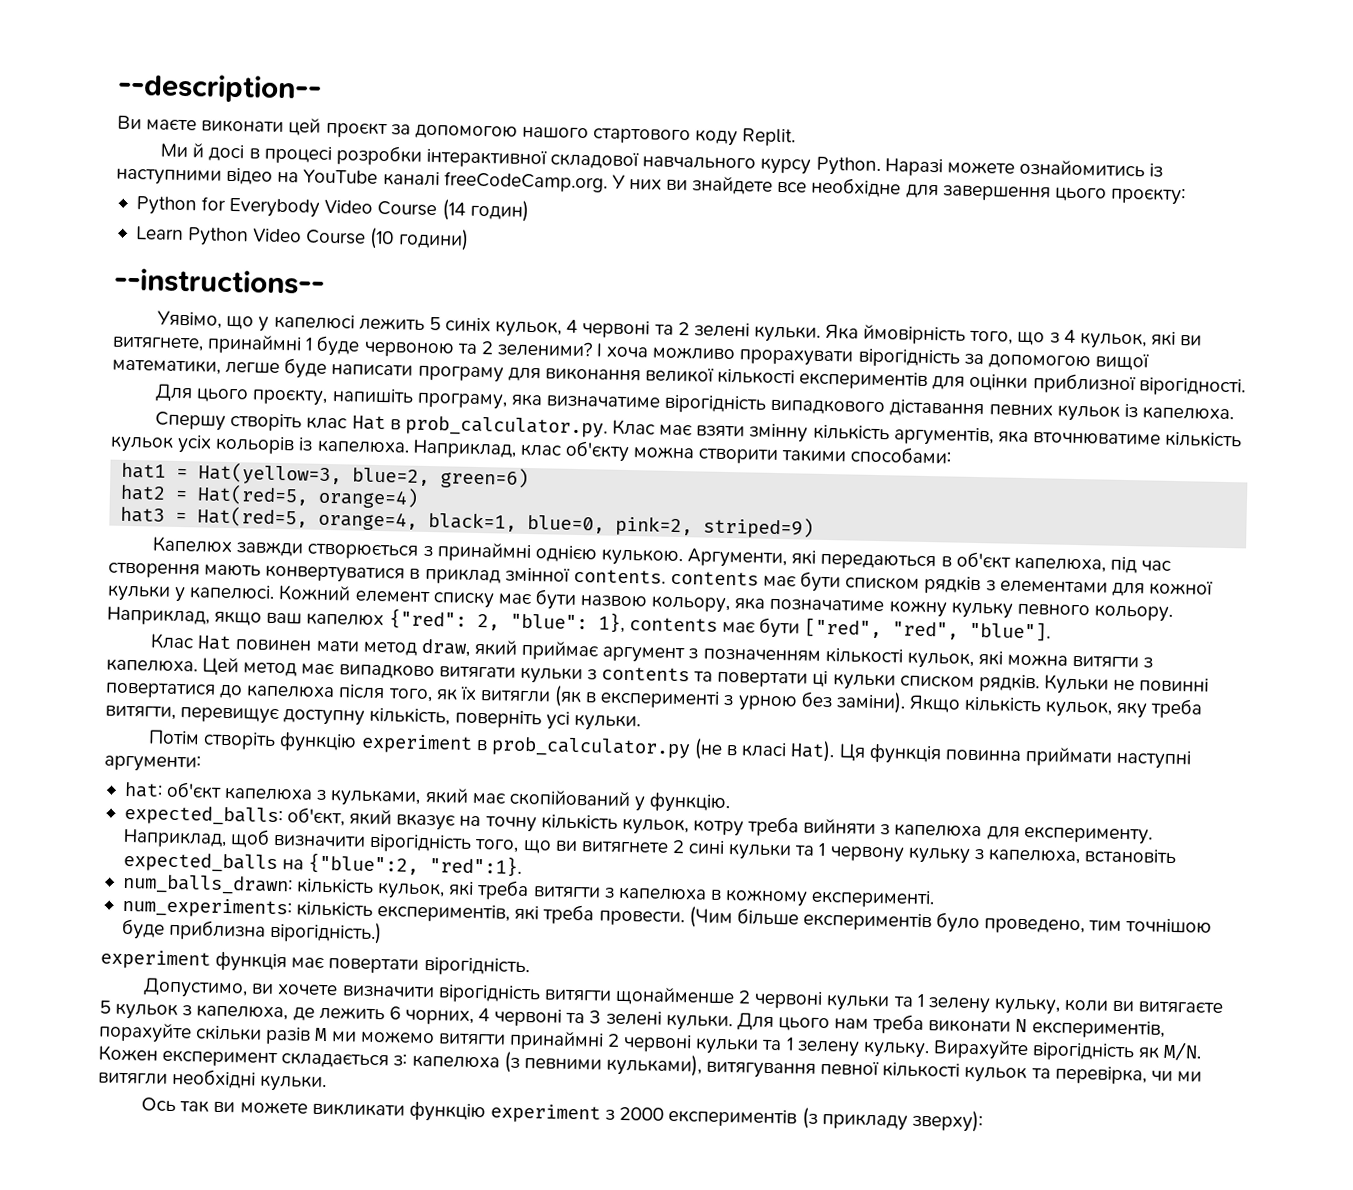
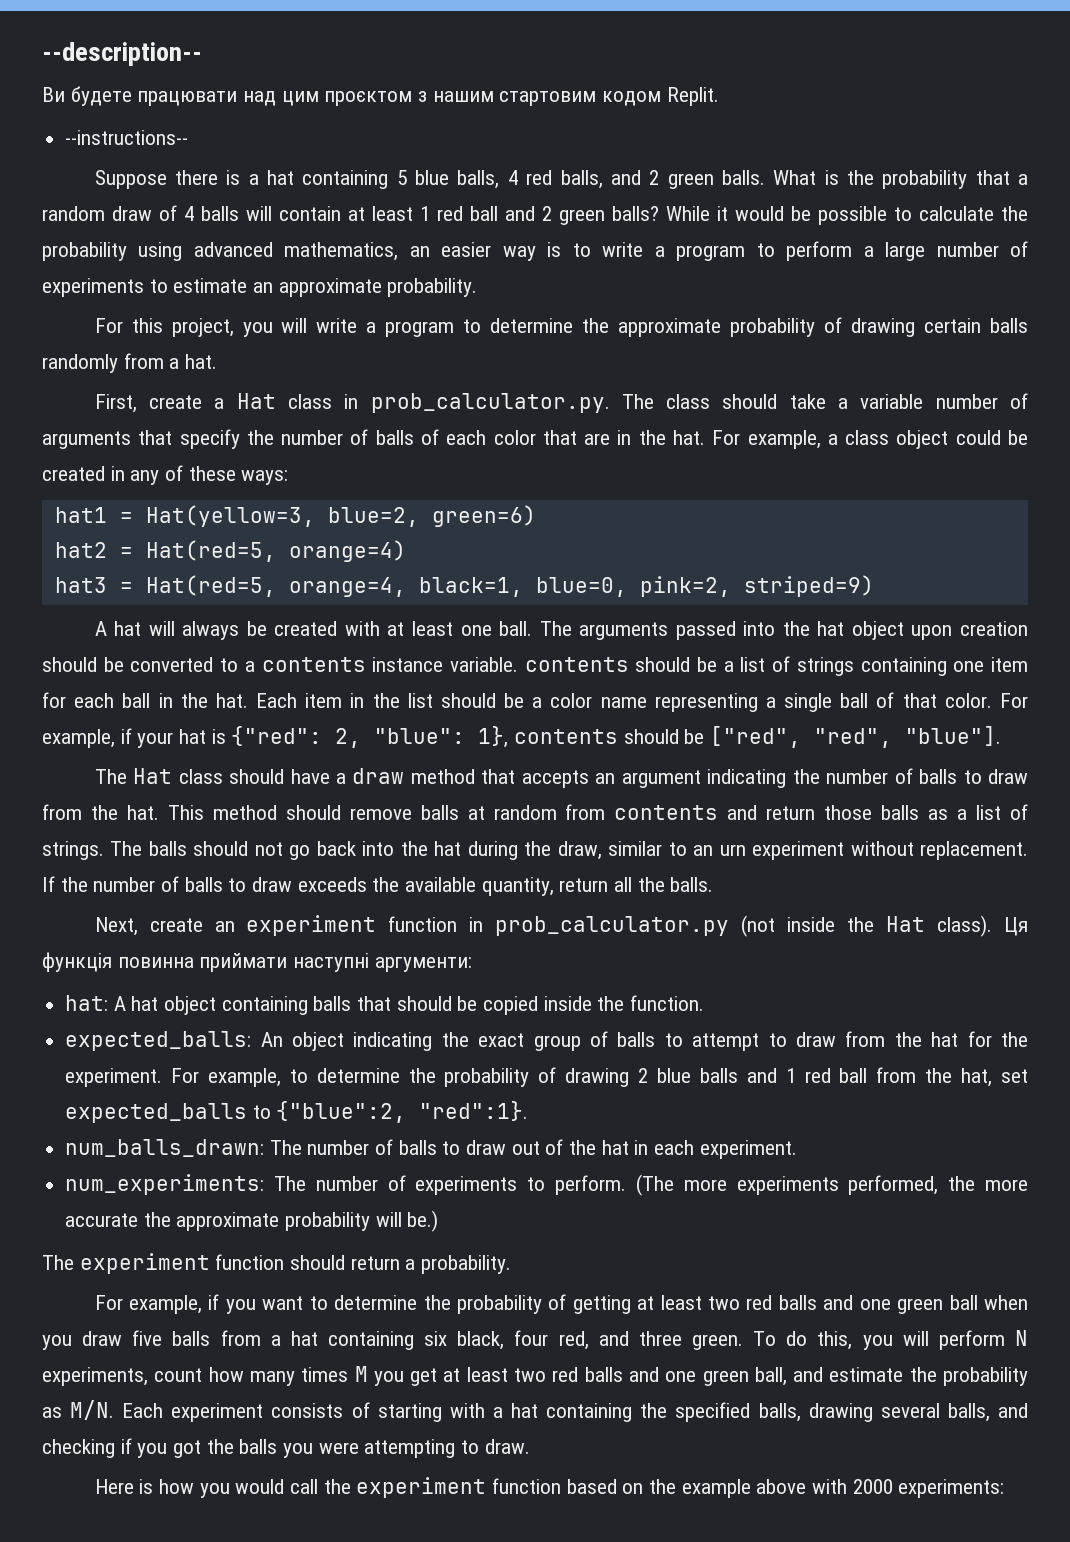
- Ви маєте виконати цей проєкт за допомогою нашого стартового коду Replit.
- Ми й досі в процесі розробки інтерактивної складової навчального курсу Python. Наразі можете ознайомитись із наступними відео на YouTube каналі freeCodeCamp.org. У них ви знайдете все необхідне для завершення цього проєкту:
- Python for Everybody Video Course (14 годин)
- Learn Python Video Course (10 години)
+ Ви будете працювати над цим проєктом з нашим стартовим кодом Replit.
  --instructions--
- Уявімо, що у капелюсі лежить 5 синіх кульок, 4 червоні та 2 зелені кульки. Яка ймовірність того, що з 4 кульок, які ви витягнете, принаймні 1 буде червоною та 2 зеленими? І хоча можливо прорахувати вірогідність за допомогою вищої математики, легше буде написати програму для виконання великої кількості експериментів для оцінки приблизної вірогідності.
- Для цього проєкту, напишіть програму, яка визначатиме вірогідність випадкового діставання певних кульок із капелюха.
- Спершу створіть клас Hat в prob_calculator.py. Клас має взяти змінну кількість аргументів, яка вточнюватиме кількість кульок усіх кольорів із капелюха. Наприклад, клас об'єкту можна створити такими способами:
+ Suppose there is a hat containing 5 blue balls, 4 red balls, and 2 green balls. What is the probability that a random draw of 4 balls will contain at least 1 red ball and 2 green balls? While it would be possible to calculate the probability using advanced mathematics, an easier way is to write a program to perform a large number of experiments to estimate an approximate probability.
+ For this project, you will write a program to determine the approximate probability of drawing certain balls randomly from a hat.
+ First, create a Hat class in prob_calculator.py. The class should take a variable number of arguments that specify the number of balls of each color that are in the hat. For example, a class object could be created in any of these ways:
- Капелюх завжди створюється з принаймні однією кулькою. Аргументи, які передаються в об'єкт капелюха, під час створення мають конвертуватися в приклад змінної contents. contents має бути списком рядків з елементами для кожної кульки у капелюсі. Кожний елемент списку має бути назвою кольору, яка позначатиме кожну кульку певного кольору. Наприклад, якщо ваш капелюх {"red": 2, "blue": 1}, contents має бути ["red", "red", "blue"].
+ A hat will always be created with at least one ball. The arguments passed into the hat object upon creation should be converted to a contents instance variable. contents should be a list of strings containing one item for each ball in the hat. Each item in the list should be a color name representing a single ball of that color. For example, if your hat is {"red": 2, "blue": 1}, contents should be ["red", "red", "blue"].
- Клас Hat повинен мати метод draw, який приймає аргумент з позначенням кількості кульок, які можна витягти з капелюха. Цей метод має випадково витягати кульки з contents та повертати ці кульки списком рядків. Кульки не повинні повертатися до капелюха після того, як їх витягли (як в експерименті з урною без заміни). Якщо кількість кульок, яку треба витягти, перевищує доступну кількість, поверніть усі кульки.
- Потім створіть функцію experiment в prob_calculator.py (не в класі Hat).
+ The Hat class should have a draw method that accepts an argument indicating the number of balls to draw from the hat. This method should remove balls at random from contents and return those balls as a list of strings. The balls should not go back into the hat during the draw, similar to an urn experiment without replacement. If the number of balls to draw exceeds the available quantity, return all the balls.
+ Next, create an experiment function in prob_calculator.py (not inside the Hat class).
- hat: об'єкт капелюха з кульками, який має скопійований у функцію.
- expected_balls: об'єкт, який вказує на точну кількість кульок, котру треба вийняти з капелюха для експерименту. Наприклад, щоб визначити вірогідність того, що ви витягнете 2 сині кульки та 1 червону кульку з капелюха, встановіть expected_balls на {"blue":2, "red":1}.
- num_balls_drawn: кількість кульок, які треба витягти з капелюха в кожному експерименті.
- num_experiments: кількість експериментів, які треба провести. (Чим більше експериментів було проведено, тим точнішою буде приблизна вірогідність.)
- experiment функція має повертати вірогідність.
- Допустимо, ви хочете визначити вірогідність витягти щонайменше 2 червоні кульки та 1 зелену кульку, коли ви витягаєте 5 кульок з капелюха, де лежить 6 чорних, 4 червоні та 3 зелені кульки. Для цього нам треба виконати N експериментів, порахуйте скільки разів M ми можемо витягти принаймні 2 червоні кульки та 1 зелену кульку. Вирахуйте вірогідність як M/N. Кожен експеримент складається з: капелюха (з певними кульками), витягування певної кількості кульок та перевірка, чи ми витягли необхідні кульки.
- Ось так ви можете викликати функцію experiment з 2000 експериментів (з прикладу зверху):
+ hat: A hat object containing balls that should be copied inside the function.
+ expected_balls: An object indicating the exact group of balls to attempt to draw from the hat for the experiment. For example, to determine the probability of drawing 2 blue balls and 1 red ball from the hat, set expected_balls to {"blue":2, "red":1}.
+ num_balls_drawn: The number of balls to draw out of the hat in each experiment.
+ num_experiments: The number of experiments to perform. (The more experiments performed, the more accurate the approximate probability will be.)
+ The experiment function should return a probability.
+ For example, if you want to determine the probability of getting at least two red balls and one green ball when you draw five balls from a hat containing six black, four red, and three green. To do this, you will perform N experiments, count how many times M you get at least two red balls and one green ball, and estimate the probability as M/N. Each experiment consists of starting with a hat containing the specified balls, drawing several balls, and checking if you got the balls you were attempting to draw.
+ Here is how you would call the experiment function based on the example above with 2000 experiments:

